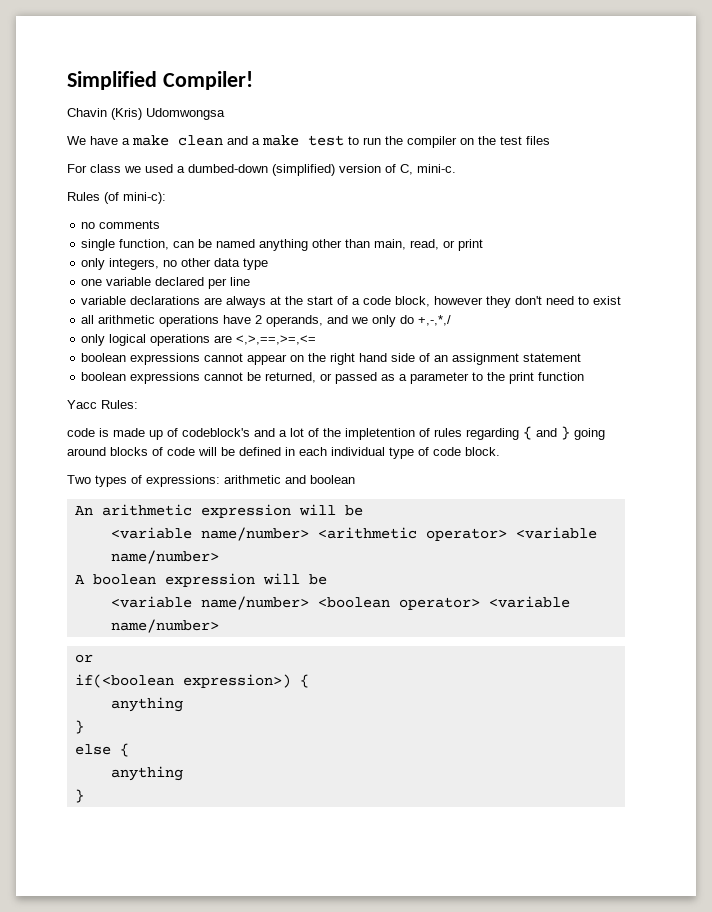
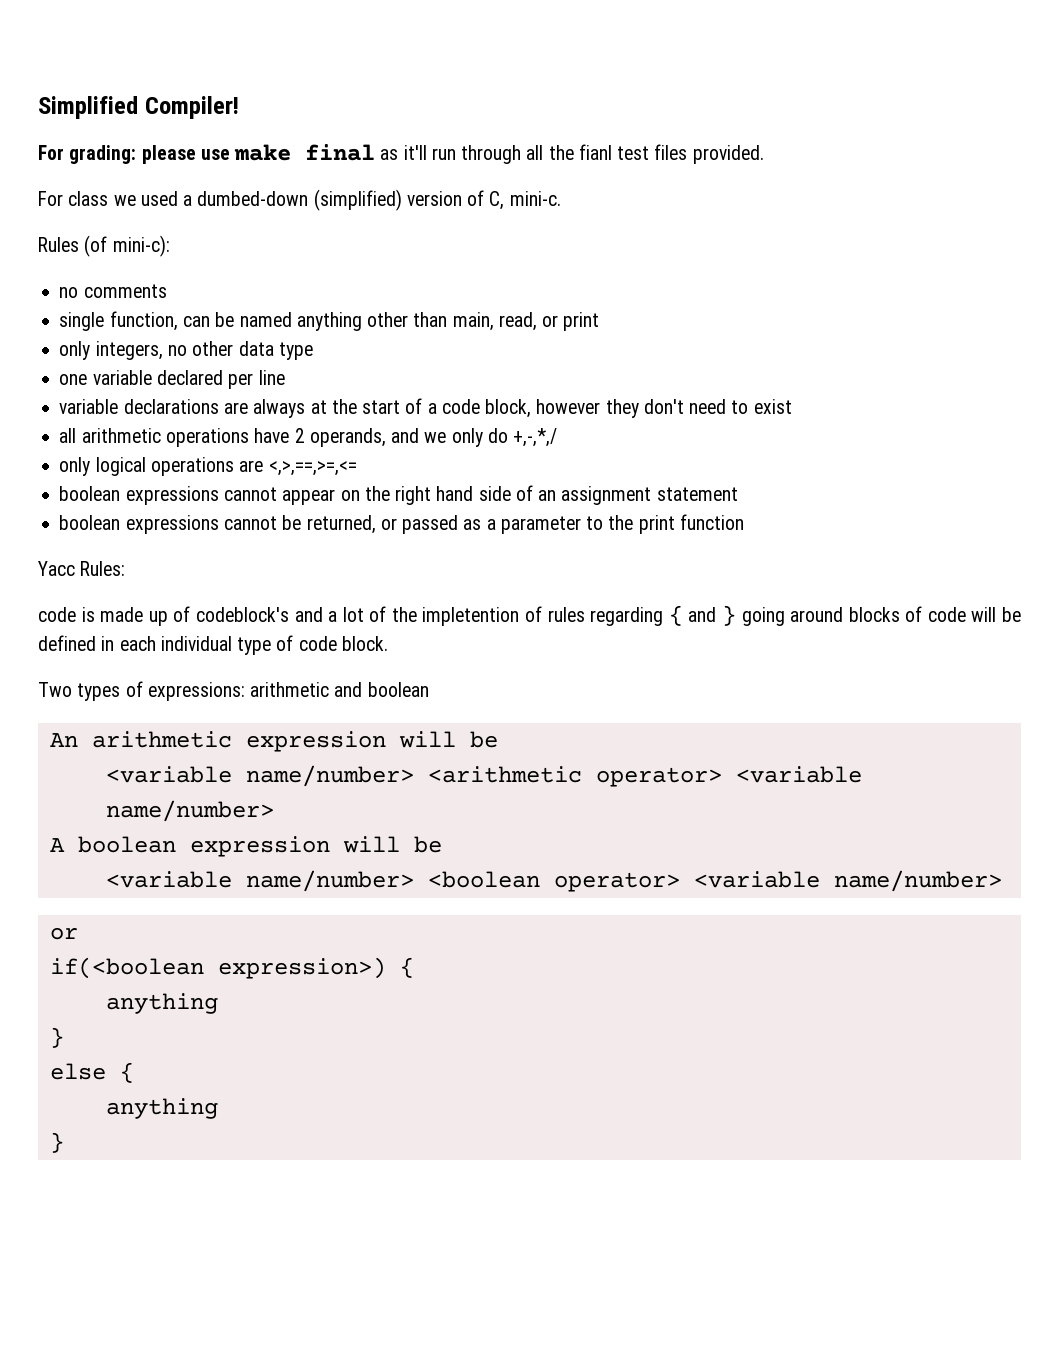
- Chavin (Kris) Udomwongsa
- We have a make clean and a make test to run the compiler on the test files
+ For grading: please use make final as it'll run through all the fianl test files provided.

